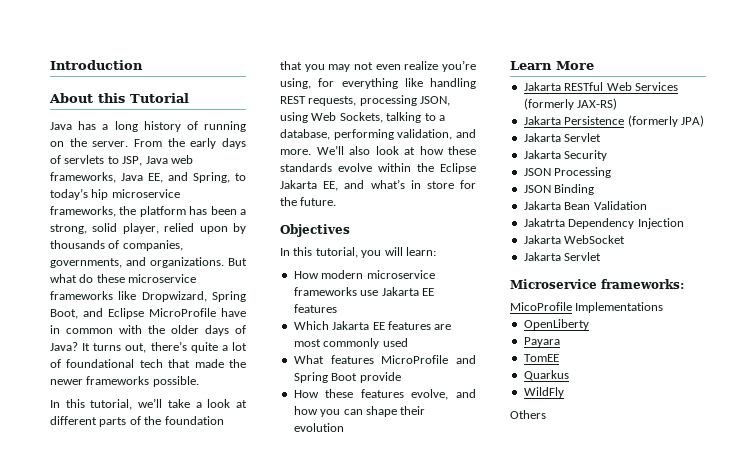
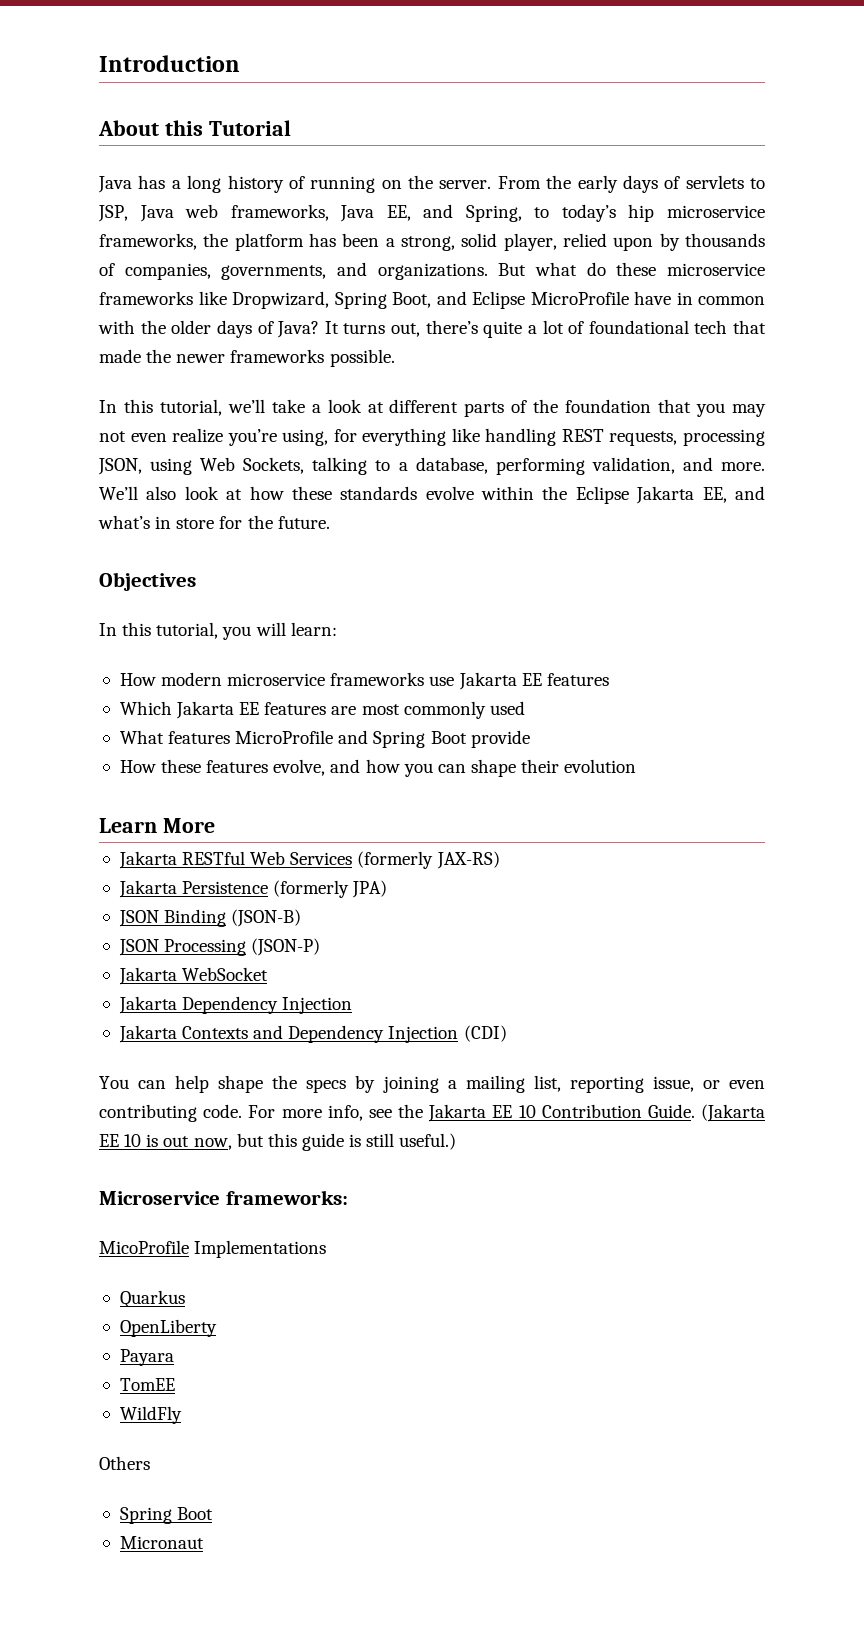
  Jakarta Persistence (formerly JPA)
- Jakarta Servlet
- Jakarta Security
- JSON Processing
- JSON Binding
- Jakarta Bean Validation
- Jakatrta Dependency Injection
+ JSON Binding (JSON-B)
+ JSON Processing (JSON-P)
  Jakarta WebSocket
- Jakarta Servlet
+ Jakarta Dependency Injection
+ Jakarta Contexts and Dependency Injection (CDI)
+ You can help shape the specs by joining a mailing list, reporting issue, or even contributing code. For more info, see the Jakarta EE 10 Contribution Guide. (Jakarta EE 10 is out now, but this guide is still useful.)
+ Quarkus
- Quarkus
  Others
+ Spring Boot
+ Micronaut

